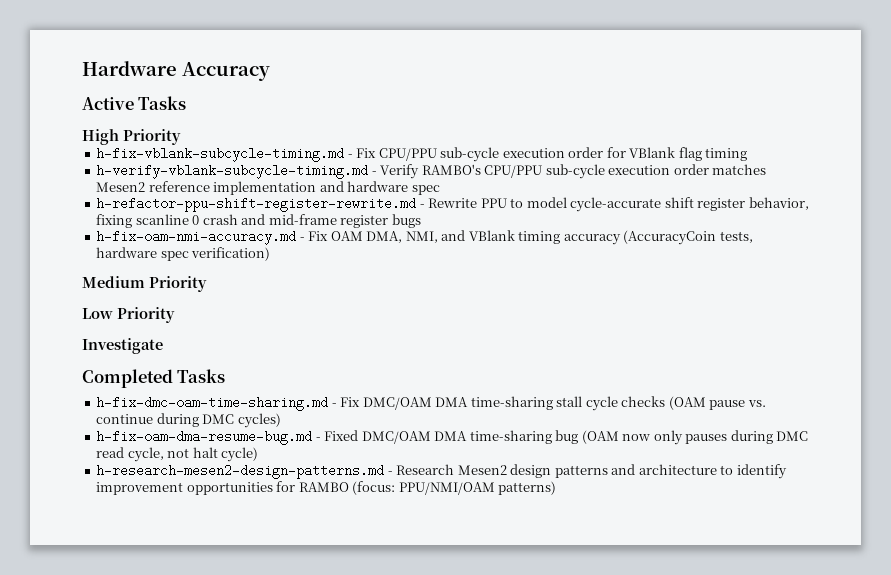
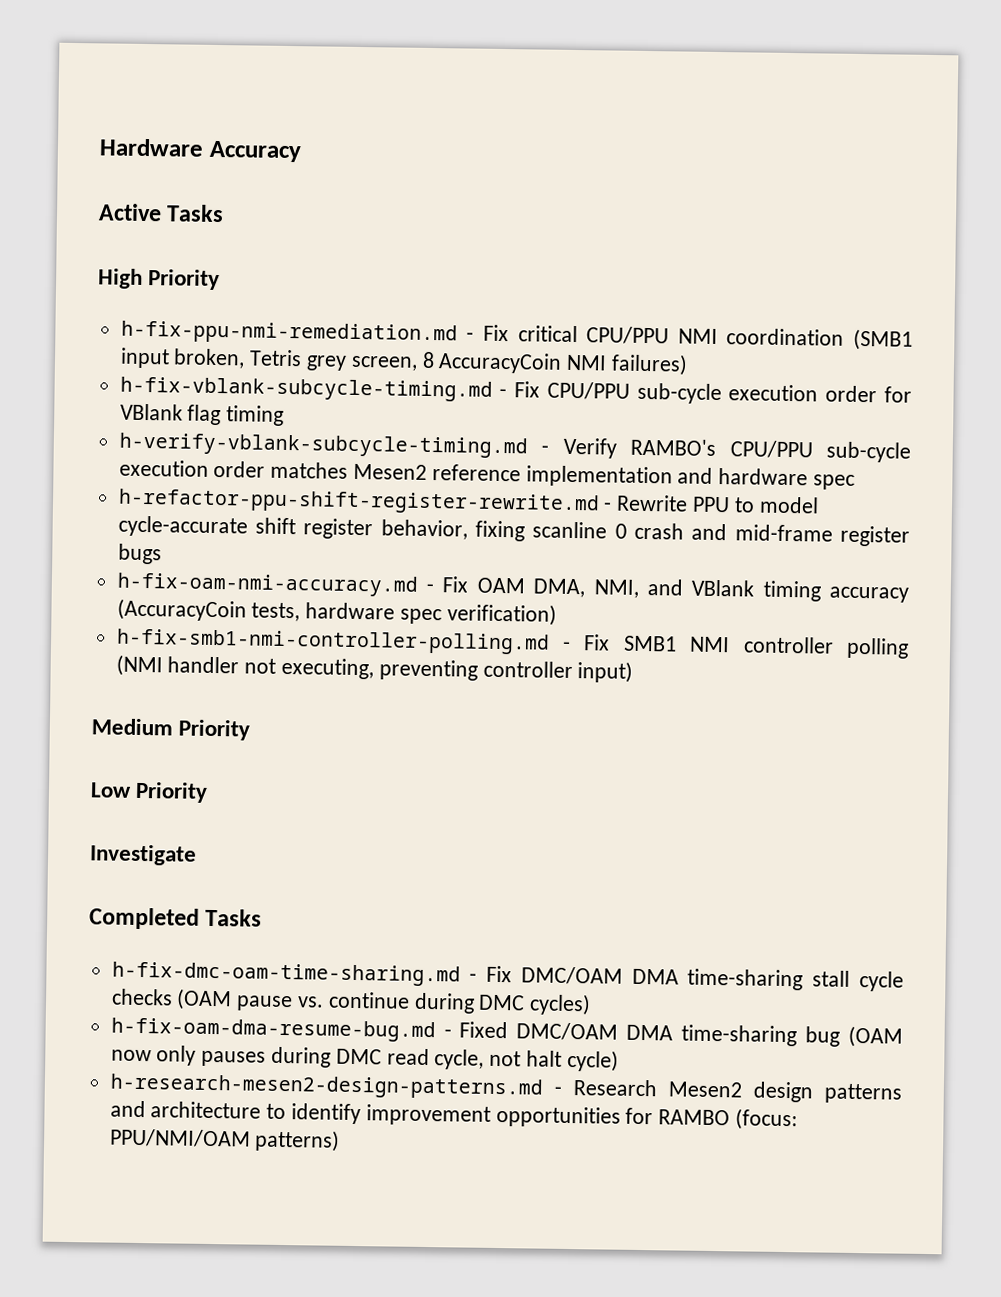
+ h-fix-ppu-nmi-remediation.md - Fix critical CPU/PPU NMI coordination (SMB1 input broken, Tetris grey screen, 8 AccuracyCoin NMI failures)
+ h-fix-smb1-nmi-controller-polling.md - Fix SMB1 NMI controller polling (NMI handler not executing, preventing controller input)

